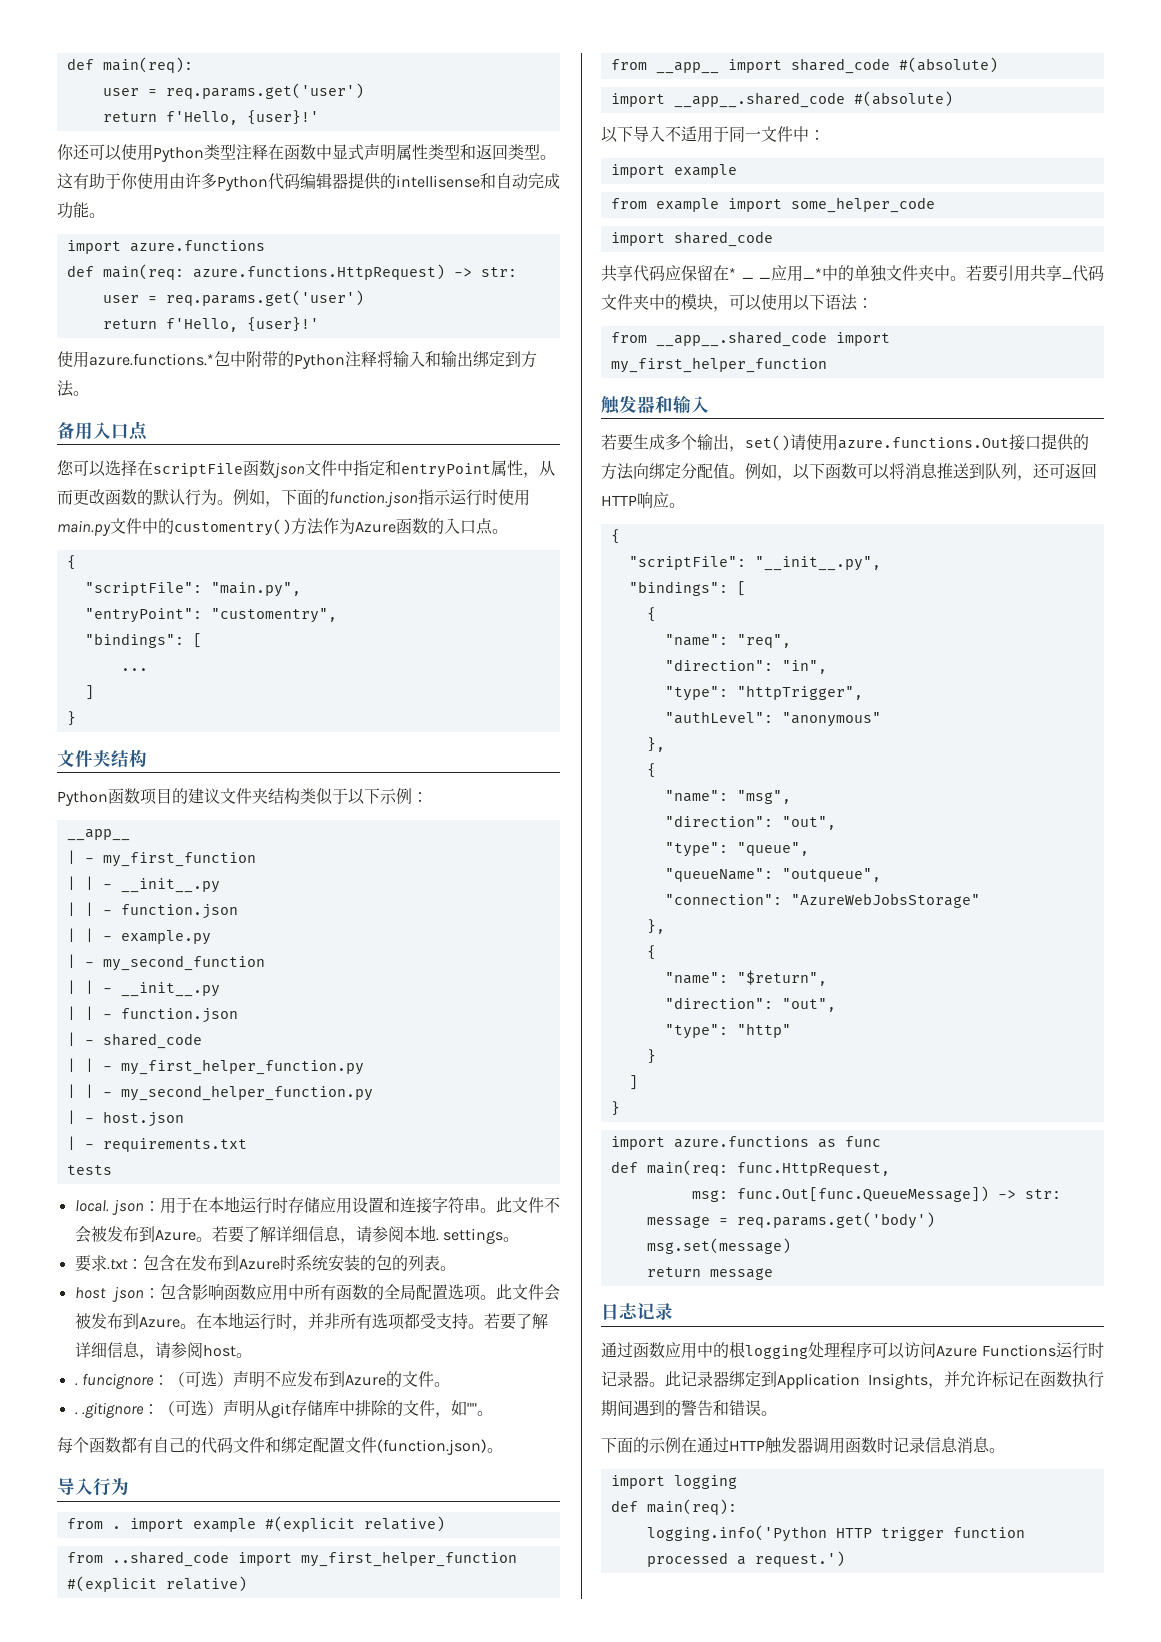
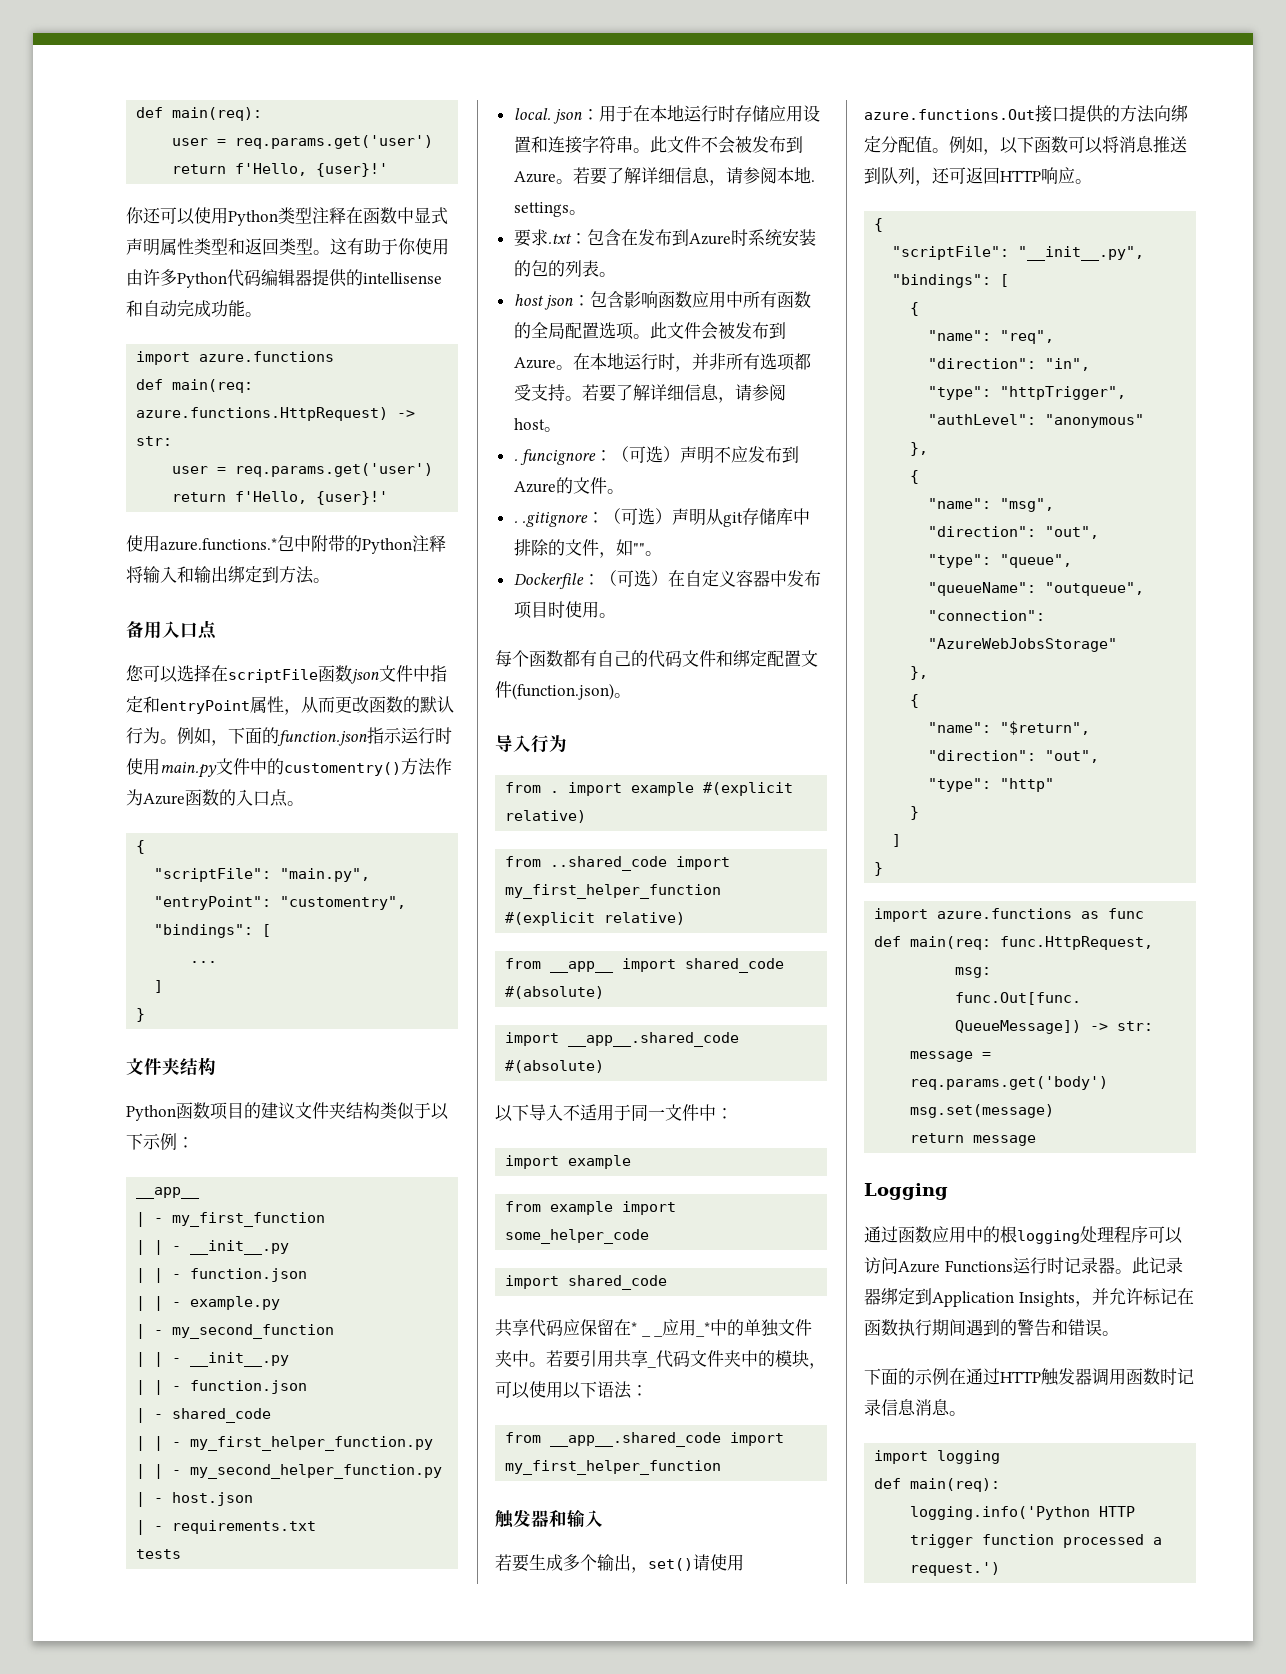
+ Dockerfile：（可选）在自定义容器中发布项目时使用。
- 日志记录
+ Logging

